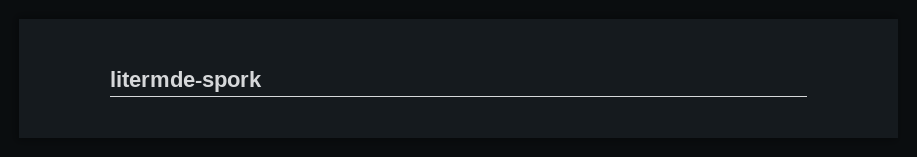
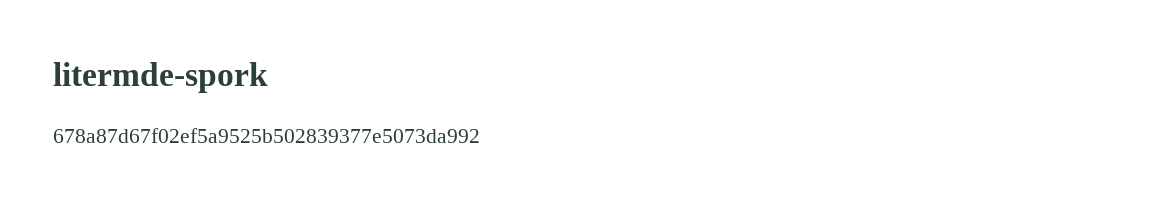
+ 678a87d67f02ef5a9525b502839377e5073da992

